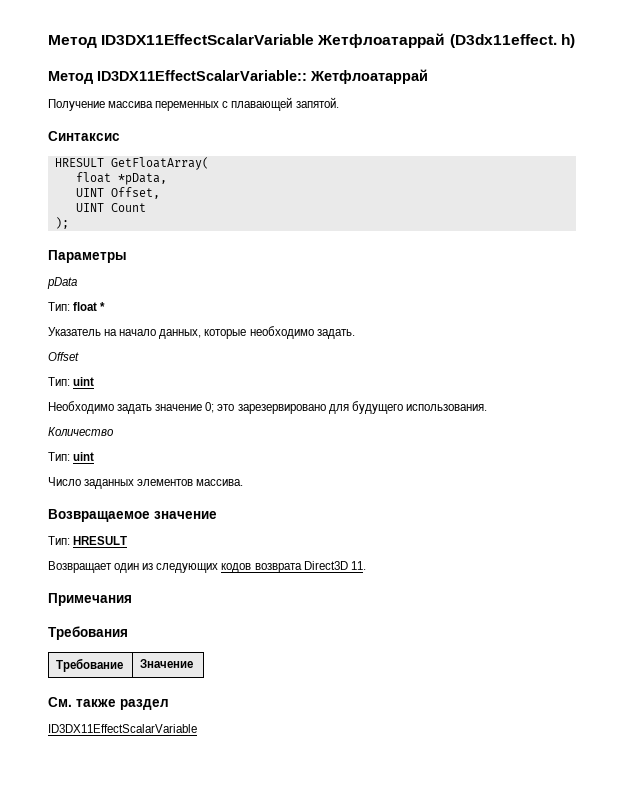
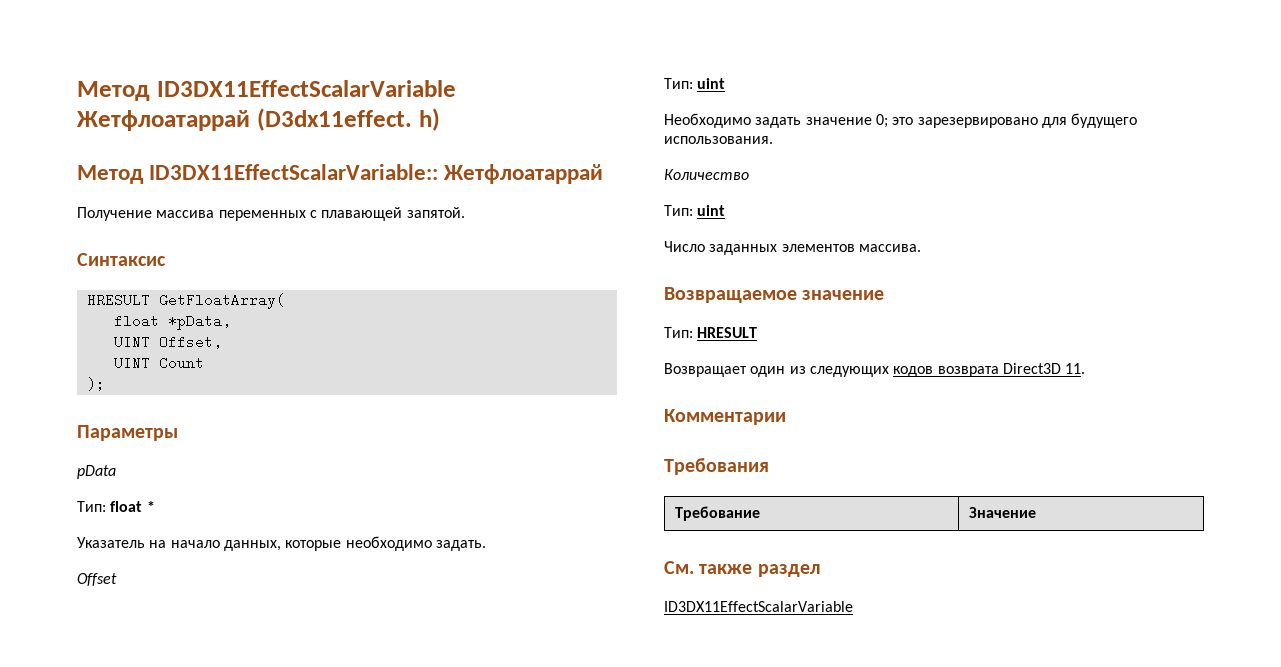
- Примечания
+ Комментарии

